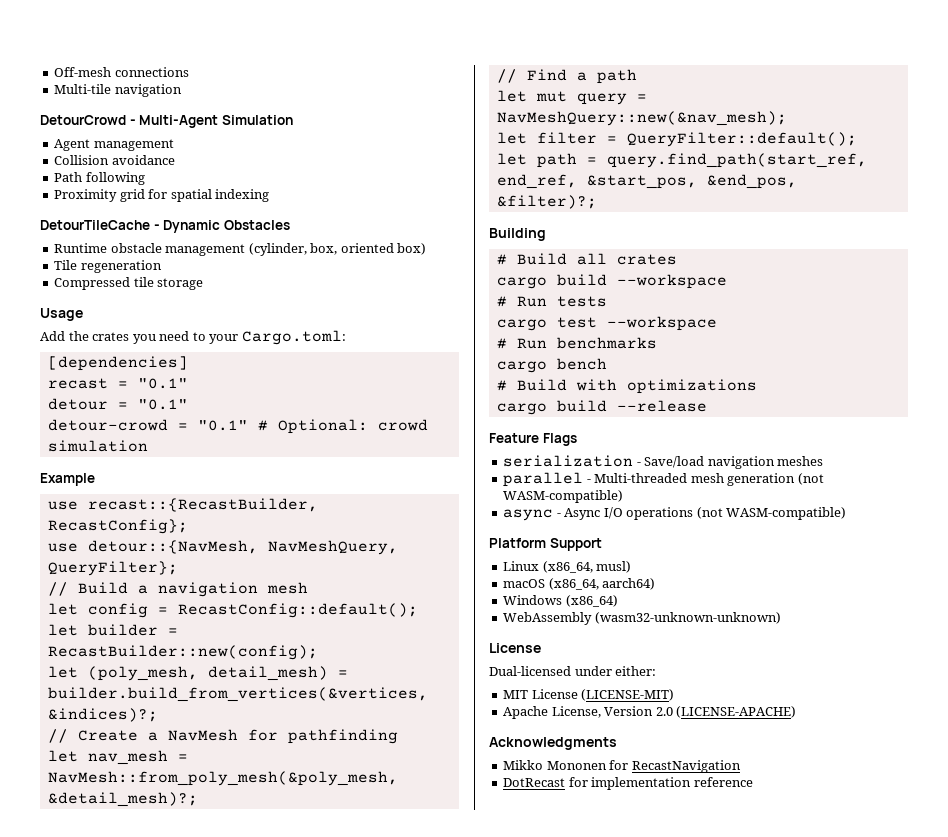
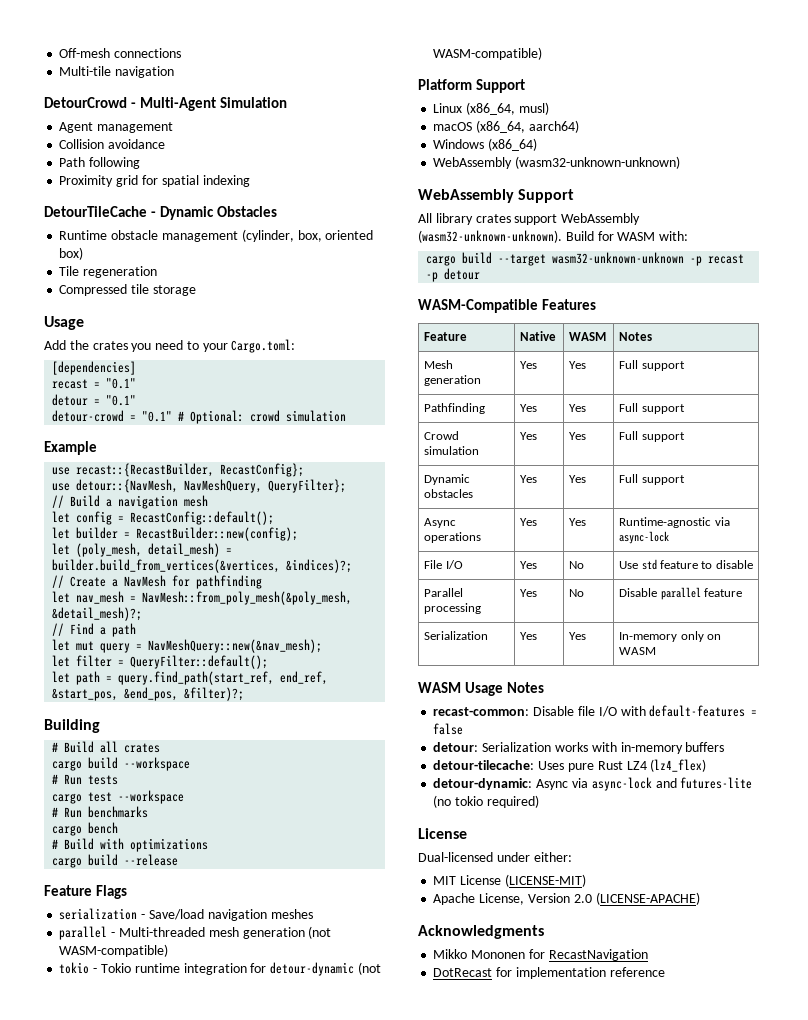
- async - Async I/O operations (not WASM-compatible)
+ tokio - Tokio runtime integration for detour-dynamic (not WASM-compatible)
+ WebAssembly Support
+ All library crates support WebAssembly (wasm32-unknown-unknown). Build for WASM with:
+ cargo build --target wasm32-unknown-unknown -p recast -p detour
+ WASM-Compatible Features
+ Feature | Native | WASM | Notes
+ Mesh generation | Yes | Yes | Full support
+ Pathfinding | Yes | Yes | Full support
+ Crowd simulation | Yes | Yes | Full support
+ Dynamic obstacles | Yes | Yes | Full support
+ Async operations | Yes | Yes | Runtime-agnostic via async-lock
+ File I/O | Yes | No | Use std feature to disable
+ Parallel processing | Yes | No | Disable parallel feature
+ Serialization | Yes | Yes | In-memory only on WASM
+ WASM Usage Notes
+ recast-common: Disable file I/O with default-features = false
+ detour: Serialization works with in-memory buffers
+ detour-tilecache: Uses pure Rust LZ4 (lz4_flex)
+ detour-dynamic: Async via async-lock and futures-lite (no tokio required)

